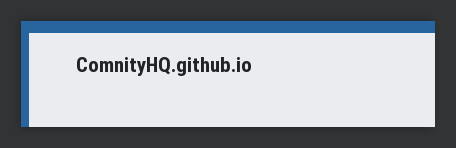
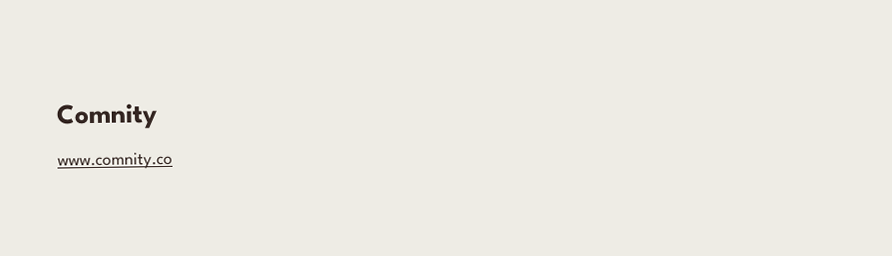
- ComnityHQ.github.io
+ Comnity
+ www.comnity.co

